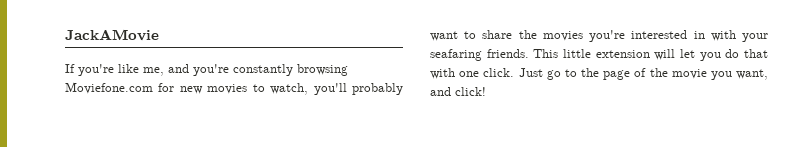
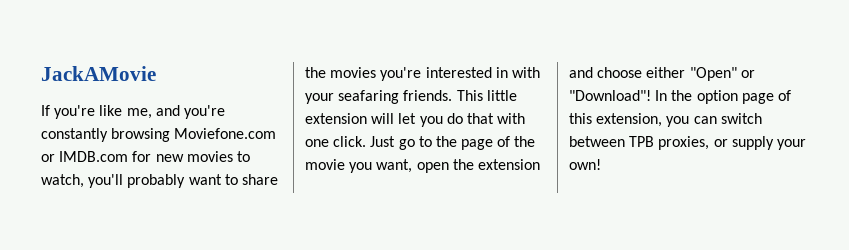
- If you're like me, and you're constantly browsing Moviefone.com for new movies to watch, you'll probably want to share the movies you're interested in with your seafaring friends.
+ If you're like me, and you're constantly browsing Moviefone.com or IMDB.com for new movies to watch, you'll probably want to share the movies you're interested in with your seafaring friends.
- Just go to the page of the movie you want, and click!
+ Just go to the page of the movie you want, open the extension and choose either "Open" or "Download"! In the option page of this extension, you can switch between TPB proxies, or supply your own!

